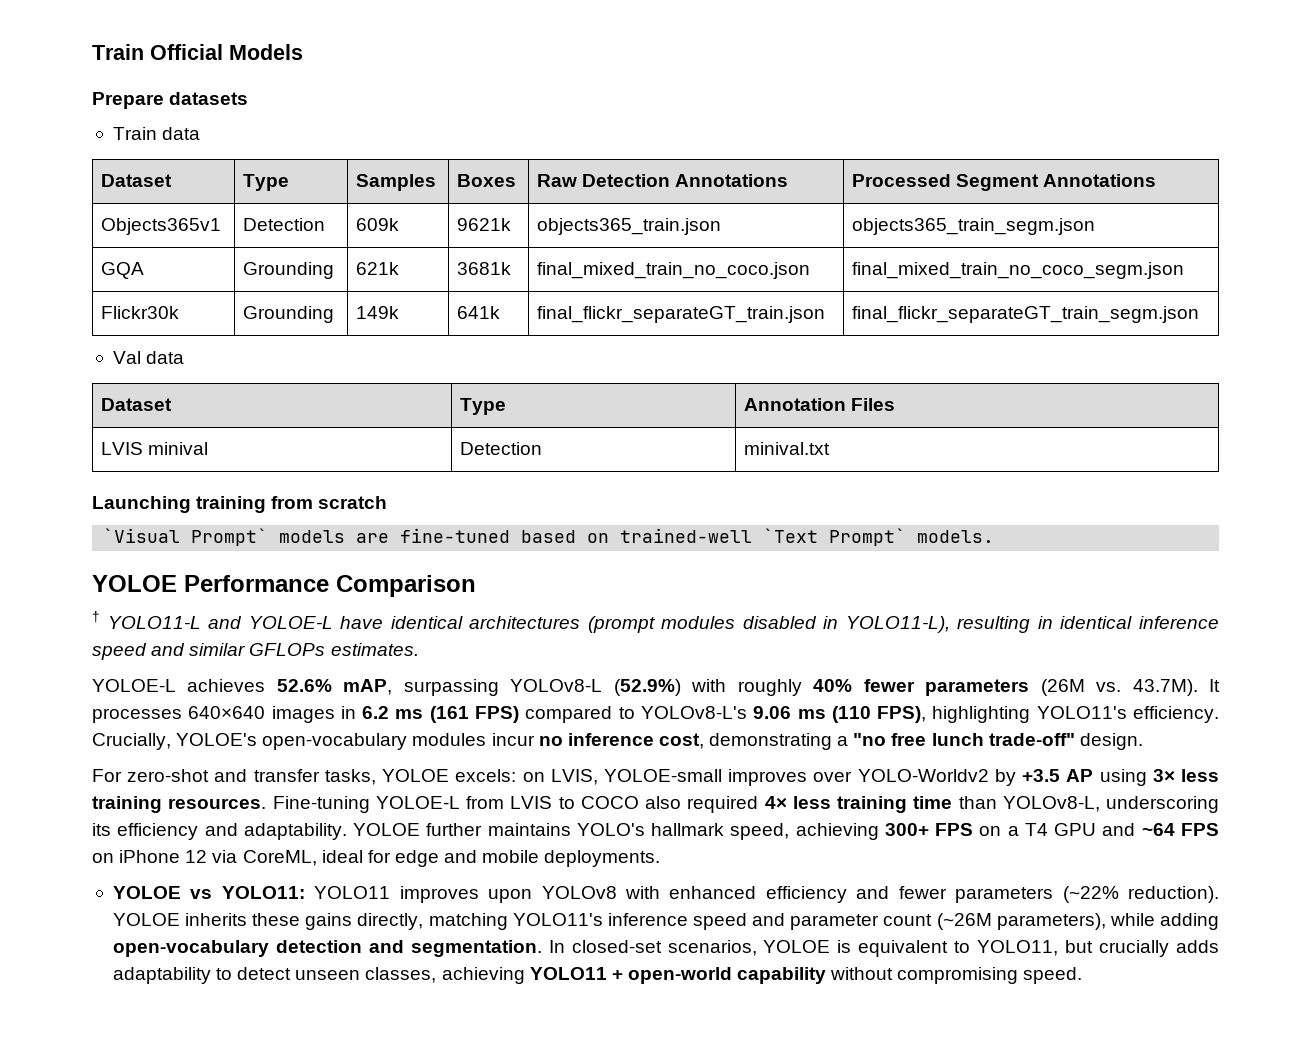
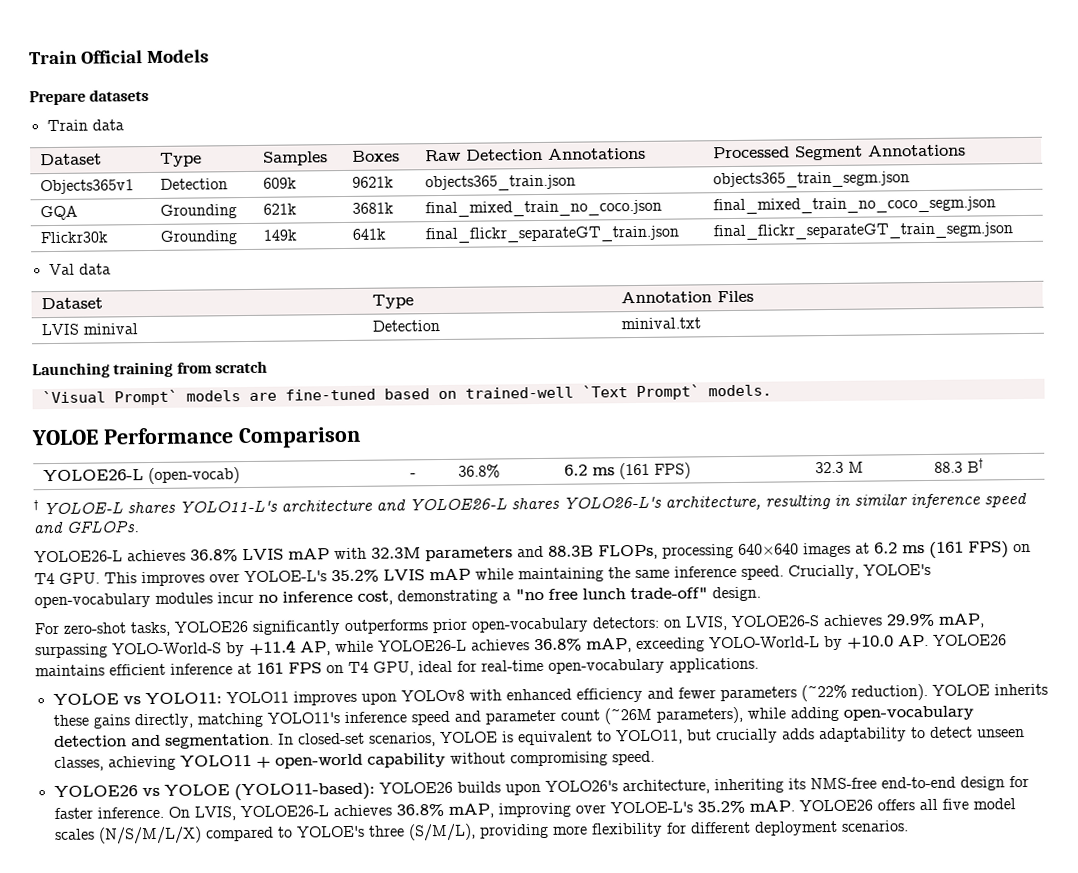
- † YOLO11-L and YOLOE-L have identical architectures (prompt modules disabled in YOLO11-L), resulting in identical inference speed and similar GFLOPs estimates.
- YOLOE-L achieves 52.6% mAP, surpassing YOLOv8-L (52.9%) with roughly 40% fewer parameters (26M vs. 43.7M). It processes 640×640 images in 6.2 ms (161 FPS) compared to YOLOv8-L's 9.06 ms (110 FPS), highlighting YOLO11's efficiency.
+ YOLOE26-L (open-vocab) | - | 36.8% | 6.2 ms (161 FPS) | 32.3 M | 88.3 B†
+ † YOLOE-L shares YOLO11-L's architecture and YOLOE26-L shares YOLO26-L's architecture, resulting in similar inference speed and GFLOPs.
+ YOLOE26-L achieves 36.8% LVIS mAP with 32.3M parameters and 88.3B FLOPs, processing 640×640 images at 6.2 ms (161 FPS) on T4 GPU. This improves over YOLOE-L's 35.2% LVIS mAP while maintaining the same inference speed.
- For zero-shot and transfer tasks, YOLOE excels: on LVIS, YOLOE-small improves over YOLO-Worldv2 by +3.5 AP using 3× less training resources. Fine-tuning YOLOE-L from LVIS to COCO also required 4× less training time than YOLOv8-L, underscoring its efficiency and adaptability. YOLOE further maintains YOLO's hallmark speed, achieving 300+ FPS on a T4 GPU and ~64 FPS on iPhone 12 via CoreML, ideal for edge and mobile deployments.
+ For zero-shot tasks, YOLOE26 significantly outperforms prior open-vocabulary detectors: on LVIS, YOLOE26-S achieves 29.9% mAP, surpassing YOLO-World-S by +11.4 AP, while YOLOE26-L achieves 36.8% mAP, exceeding YOLO-World-L by +10.0 AP. YOLOE26 maintains efficient inference at 161 FPS on T4 GPU, ideal for real-time open-vocabulary applications.
+ YOLOE26 vs YOLOE (YOLO11-based): YOLOE26 builds upon YOLO26's architecture, inheriting its NMS-free end-to-end design for faster inference. On LVIS, YOLOE26-L achieves 36.8% mAP, improving over YOLOE-L's 35.2% mAP. YOLOE26 offers all five model scales (N/S/M/L/X) compared to YOLOE's three (S/M/L), providing more flexibility for different deployment scenarios.

